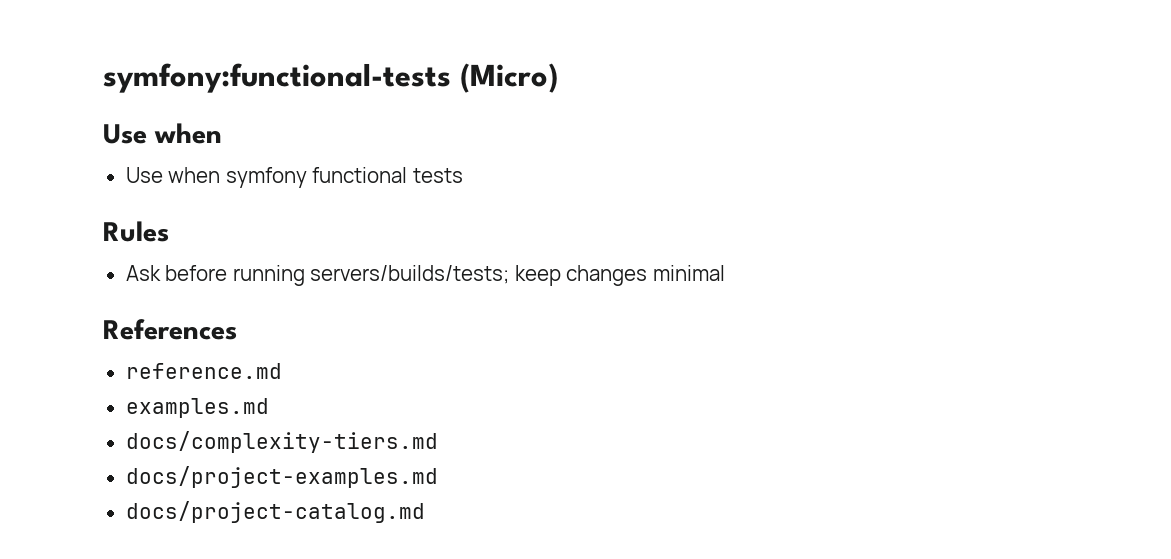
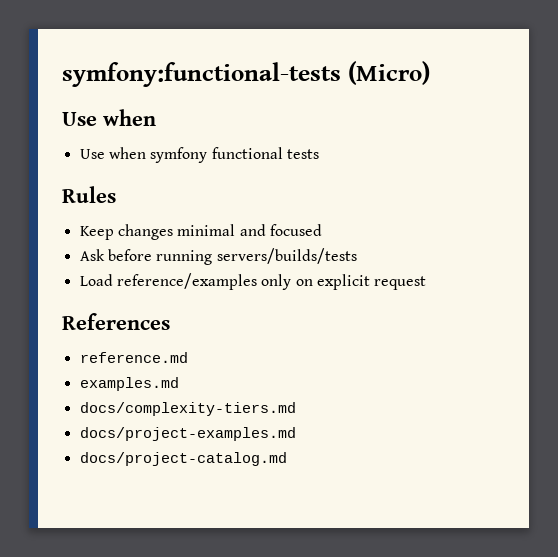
- Ask before running servers/builds/tests; keep changes minimal
+ Keep changes minimal and focused
+ Ask before running servers/builds/tests
+ Load reference/examples only on explicit request

